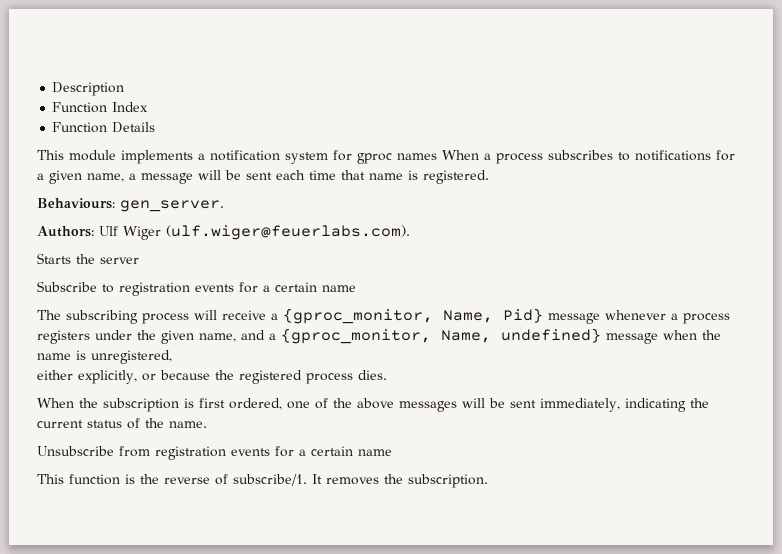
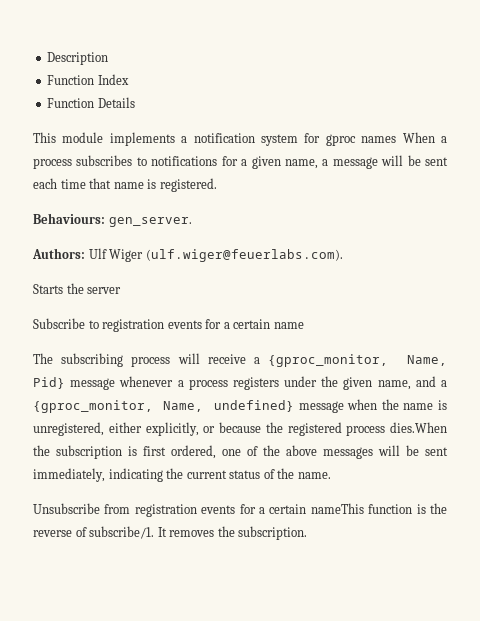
- The subscribing process will receive a {gproc_monitor, Name, Pid} message whenever a process registers under the given name, and a {gproc_monitor, Name, undefined} message when the name is unregistered,
- either explicitly, or because the registered process dies.
- When the subscription is first ordered, one of the above messages will be sent immediately, indicating the current status of the name.
+ The subscribing process will receive a {gproc_monitor, Name, Pid} message whenever a process registers under the given name, and a {gproc_monitor, Name, undefined} message when the name is unregistered, either explicitly, or because the registered process dies.When the subscription is first ordered, one of the above messages will be sent immediately, indicating the current status of the name.
- Unsubscribe from registration events for a certain name
- This function is the reverse of subscribe/1.
+ Unsubscribe from registration events for a certain nameThis function is the reverse of subscribe/1.

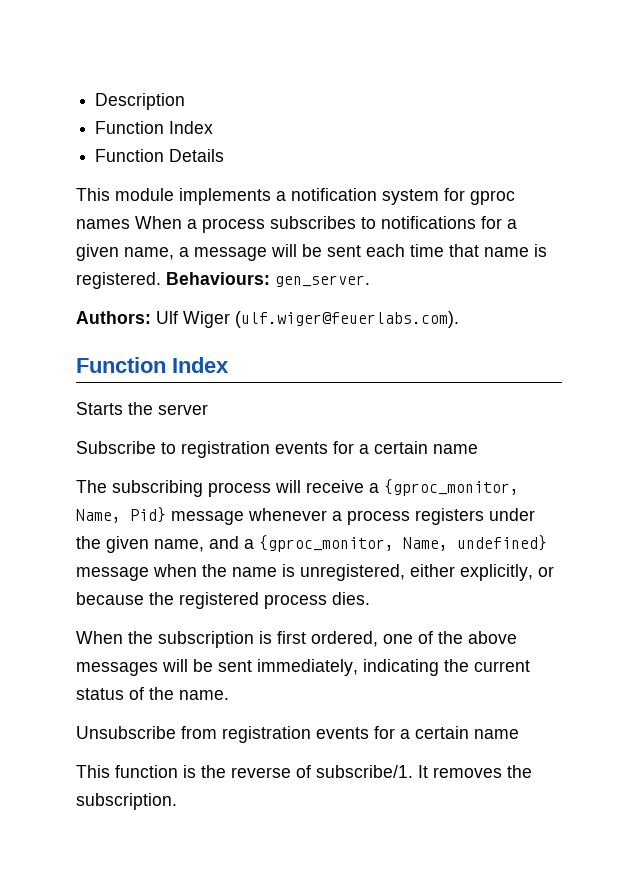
- This module implements a notification system for gproc names When a process subscribes to notifications for a given name, a message will be sent each time that name is registered.
- Behaviours: gen_server.
+ This module implements a notification system for gproc names When a process subscribes to notifications for a given name, a message will be sent each time that name is registered. Behaviours: gen_server.
  Authors: Ulf Wiger (ulf.wiger@feuerlabs.com).
+ Function Index
- The subscribing process will receive a {gproc_monitor, Name, Pid} message whenever a process registers under the given name, and a {gproc_monitor, Name, undefined} message when the name is unregistered, either explicitly, or because the registered process dies.When the subscription is first ordered, one of the above messages will be sent immediately, indicating the current status of the name.
+ The subscribing process will receive a {gproc_monitor, Name, Pid} message whenever a process registers under the given name, and a {gproc_monitor, Name, undefined} message when the name is unregistered, either explicitly, or because the registered process dies.
+ When the subscription is first ordered, one of the above messages will be sent immediately, indicating the current status of the name.
- Unsubscribe from registration events for a certain nameThis function is the reverse of subscribe/1.
+ Unsubscribe from registration events for a certain name
+ This function is the reverse of subscribe/1.

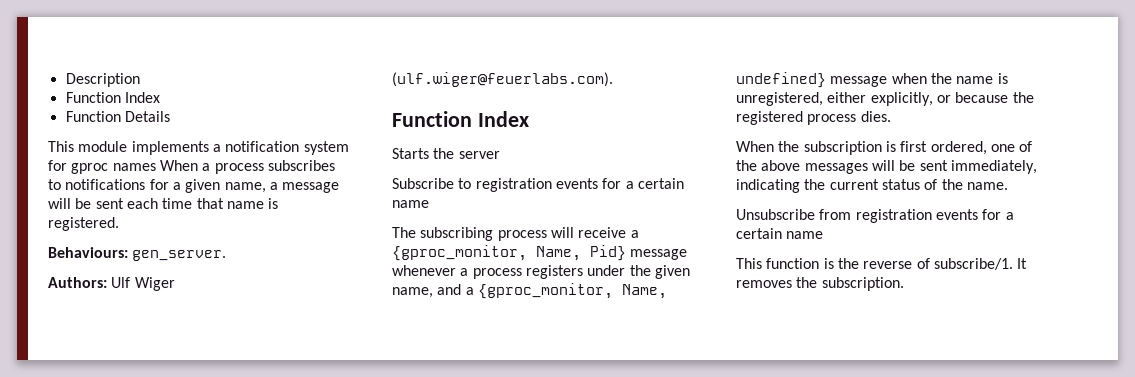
- This module implements a notification system for gproc names When a process subscribes to notifications for a given name, a message will be sent each time that name is registered. Behaviours: gen_server.
+ This module implements a notification system for gproc names When a process subscribes to notifications for a given name, a message will be sent each time that name is registered.
+ Behaviours: gen_server.

